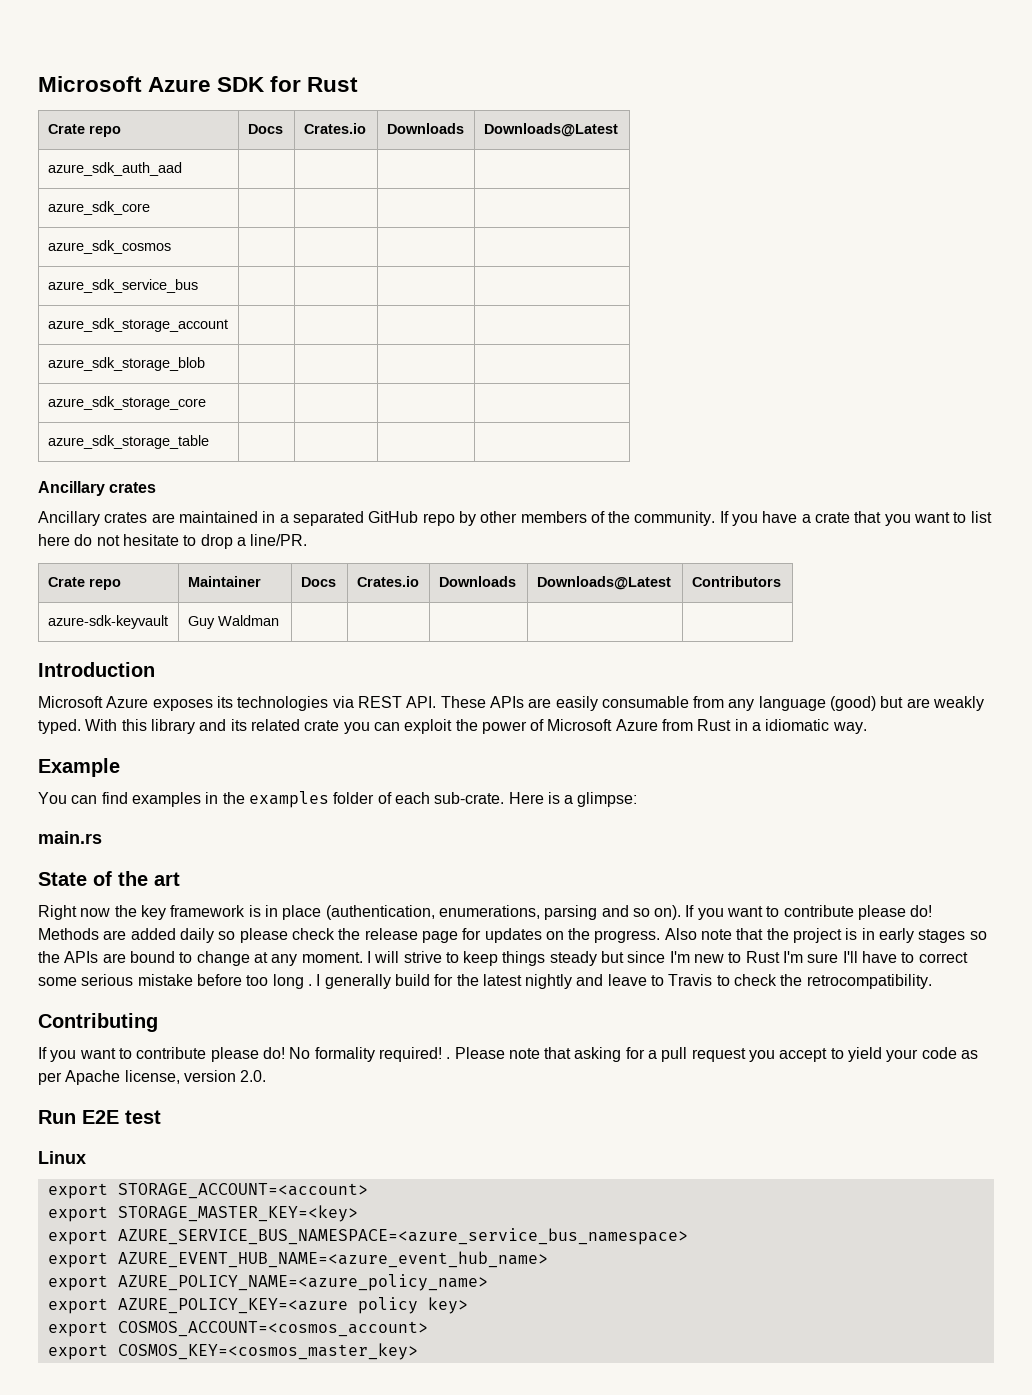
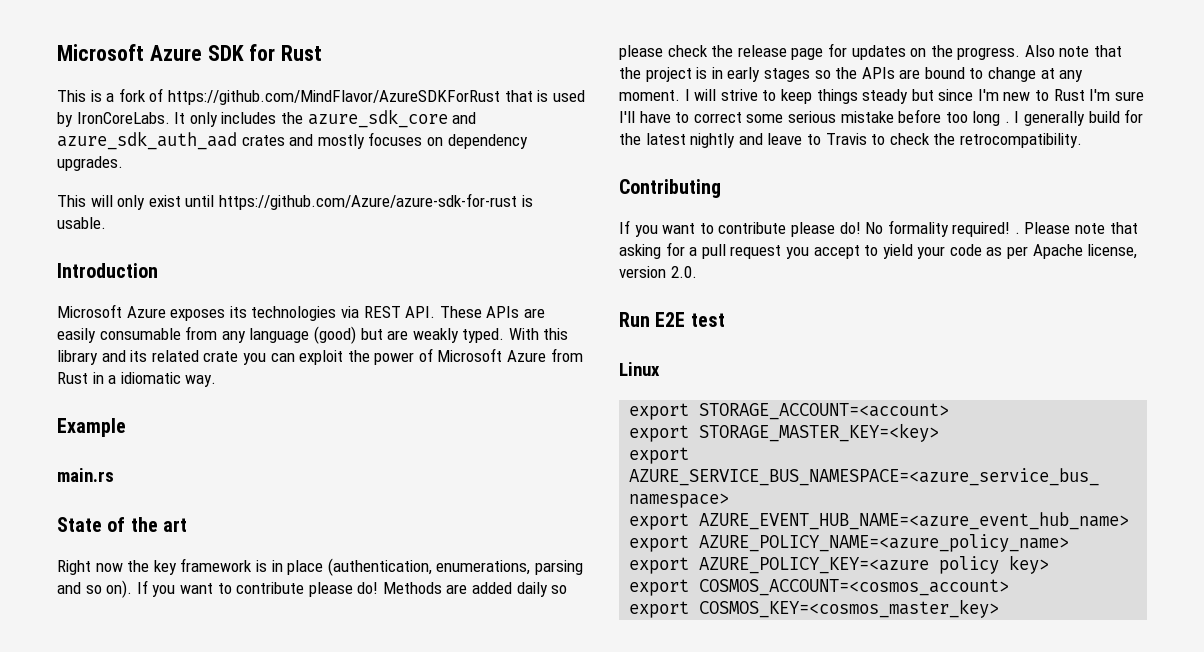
- Crate repo | Docs | Crates.io | Downloads | Downloads@Latest
- azure_sdk_auth_aad | | | |
- azure_sdk_core | | | |
- azure_sdk_cosmos | | | |
- azure_sdk_service_bus | | | |
- azure_sdk_storage_account | | | |
- azure_sdk_storage_blob | | | |
- azure_sdk_storage_core | | | |
- azure_sdk_storage_table | | | |
- Ancillary crates
- Ancillary crates are maintained in a separated GitHub repo by other members of the community. If you have a crate that you want to list here do not hesitate to drop a line/PR.
- Crate repo | Maintainer | Docs | Crates.io | Downloads | Downloads@Latest | Contributors
- azure-sdk-keyvault | Guy Waldman | | | | |
+ This is a fork of https://github.com/MindFlavor/AzureSDKForRust that is used by IronCoreLabs. It only includes the azure_sdk_core and azure_sdk_auth_aad crates and mostly focuses on dependency upgrades.
+ This will only exist until https://github.com/Azure/azure-sdk-for-rust is usable.
- You can find examples in the examples folder of each sub-crate. Here is a glimpse:

